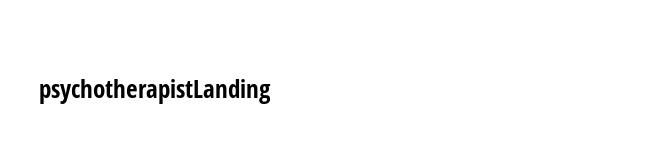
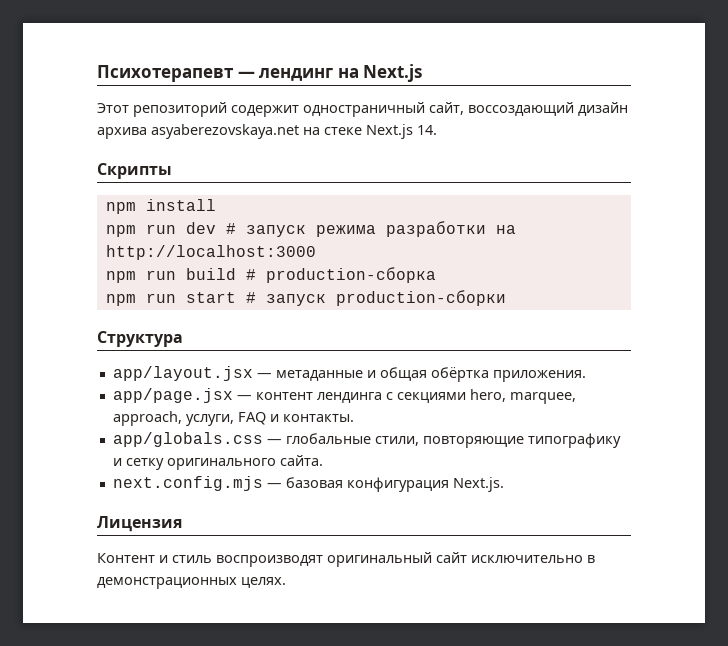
- psychotherapistLanding
+ Психотерапевт — лендинг на Next.js
+ Этот репозиторий содержит одностраничный сайт, воссоздающий дизайн архива asyaberezovskaya.net на стеке Next.js 14.
+ Скрипты
+ npm install
+ npm run dev # запуск режима разработки на http://localhost:3000
+ npm run build # production-сборка
+ npm run start # запуск production-сборки
+ Структура
+ app/layout.jsx — метаданные и общая обёртка приложения.
+ app/page.jsx — контент лендинга с секциями hero, marquee, approach, услуги, FAQ и контакты.
+ app/globals.css — глобальные стили, повторяющие типографику и сетку оригинального сайта.
+ next.config.mjs — базовая конфигурация Next.js.
+ Лицензия
+ Контент и стиль воспроизводят оригинальный сайт исключительно в демонстрационных целях.

